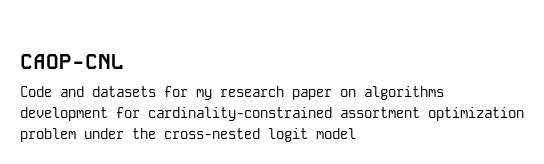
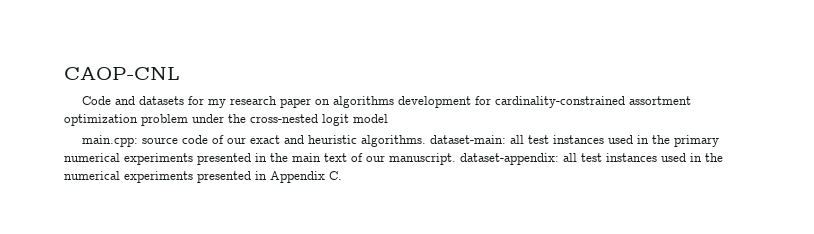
+ main.cpp: source code of our exact and heuristic algorithms. dataset-main: all test instances used in the primary numerical experiments presented in the main text of our manuscript. dataset-appendix: all test instances used in the numerical experiments presented in Appendix C.

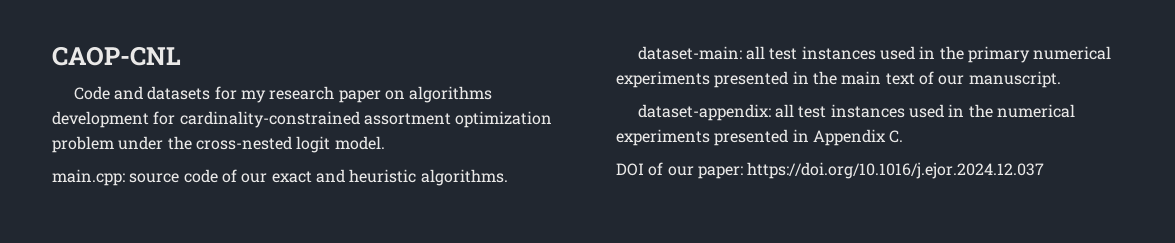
- Code and datasets for my research paper on algorithms development for cardinality-constrained assortment optimization problem under the cross-nested logit model
+ Code and datasets for my research paper on algorithms development for cardinality-constrained assortment optimization problem under the cross-nested logit model.
- main.cpp: source code of our exact and heuristic algorithms. dataset-main: all test instances used in the primary numerical experiments presented in the main text of our manuscript. dataset-appendix: all test instances used in the numerical experiments presented in Appendix C.
+ main.cpp: source code of our exact and heuristic algorithms.
+ dataset-main: all test instances used in the primary numerical experiments presented in the main text of our manuscript.
+ dataset-appendix: all test instances used in the numerical experiments presented in Appendix C.
+ DOI of our paper: https://doi.org/10.1016/j.ejor.2024.12.037

